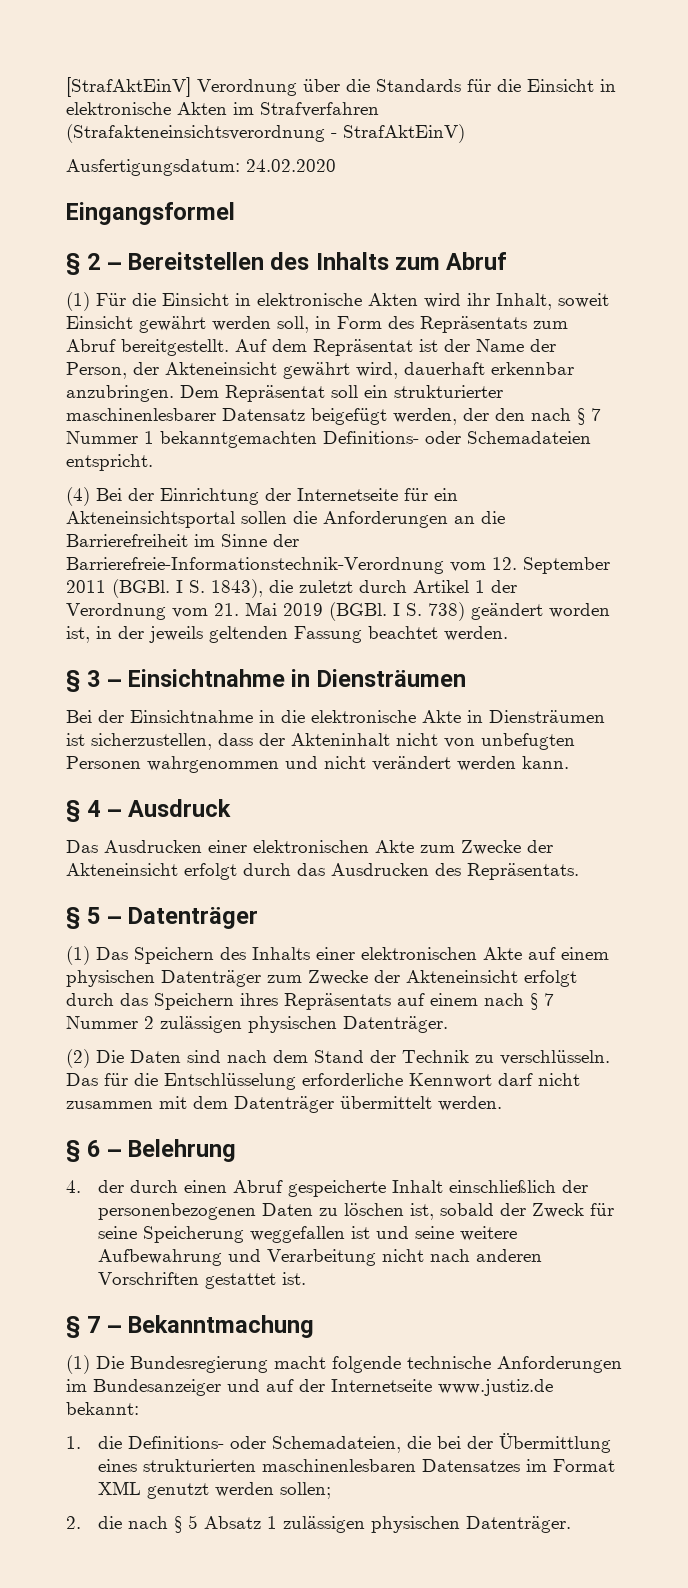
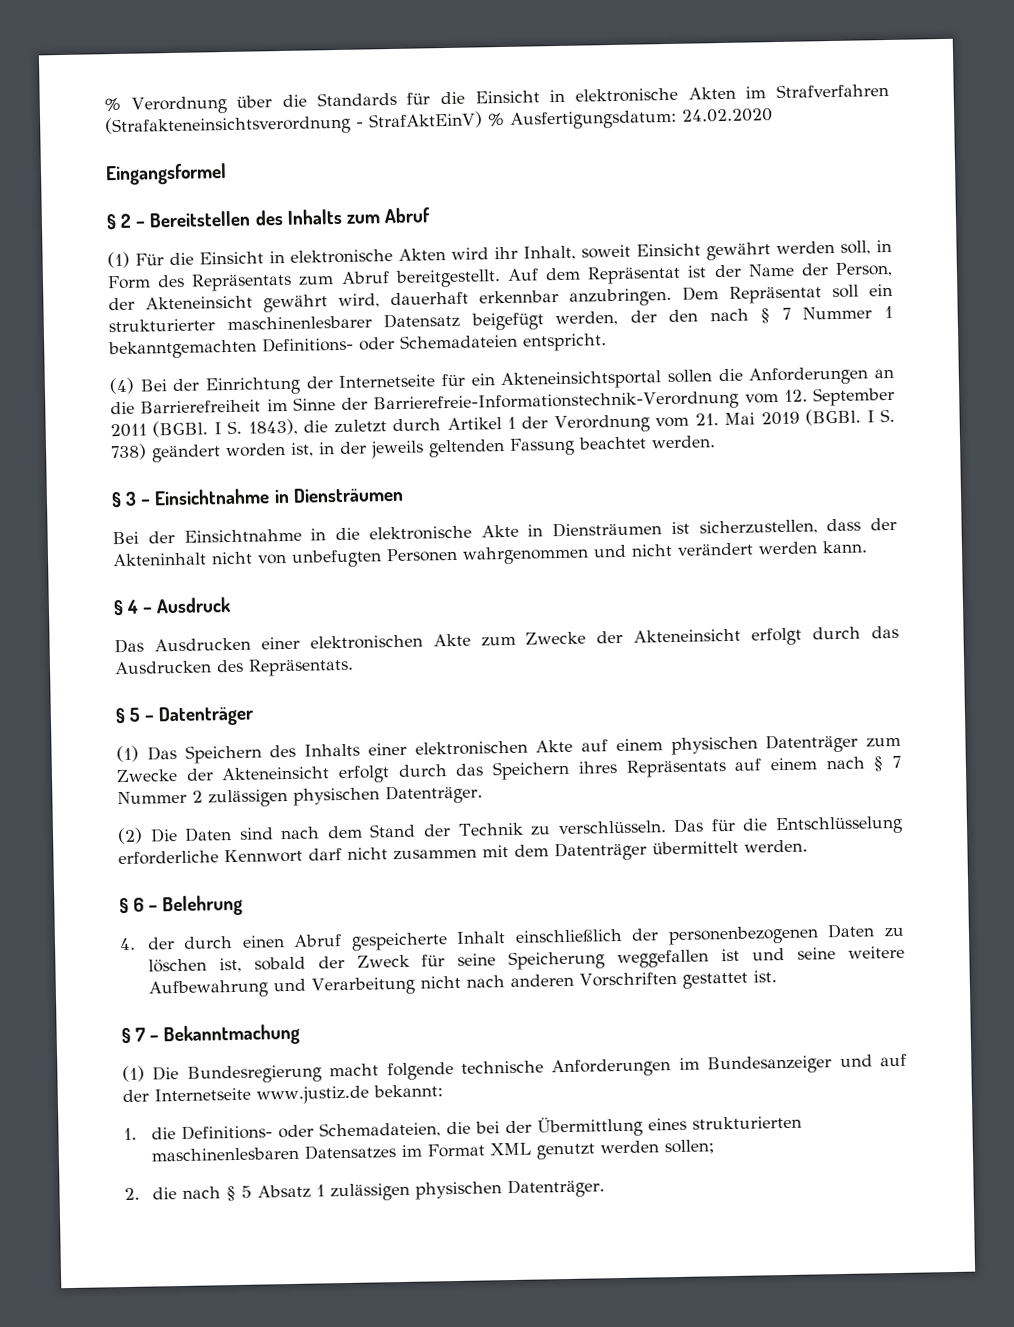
- [StrafAktEinV] Verordnung über die Standards für die Einsicht in elektronische Akten im Strafverfahren (Strafakteneinsichtsverordnung - StrafAktEinV)
- Ausfertigungsdatum: 24.02.2020
+ % Verordnung über die Standards für die Einsicht in elektronische Akten im Strafverfahren (Strafakteneinsichtsverordnung - StrafAktEinV) % Ausfertigungsdatum: 24.02.2020

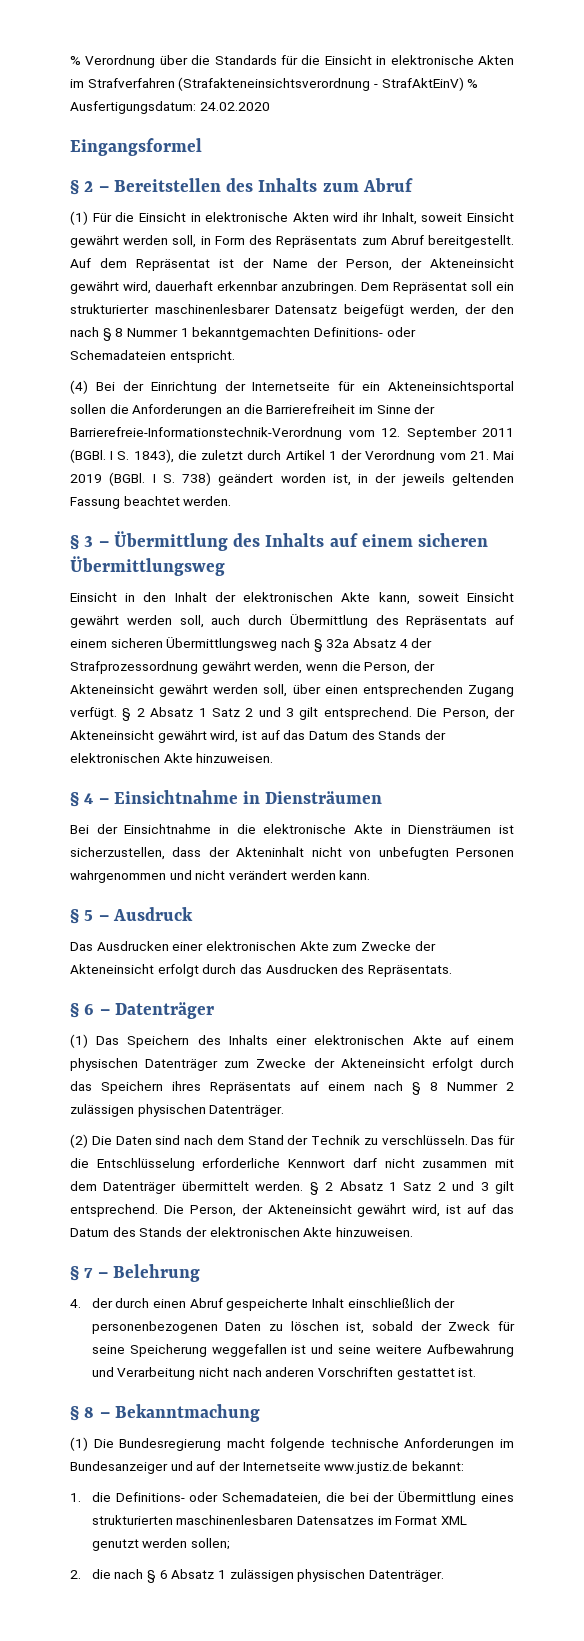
- Dem Repräsentat soll ein strukturierter maschinenlesbarer Datensatz beigefügt werden, der den nach § 7 Nummer 1 bekanntgemachten Definitions- oder Schemadateien entspricht.
+ Dem Repräsentat soll ein strukturierter maschinenlesbarer Datensatz beigefügt werden, der den nach § 8 Nummer 1 bekanntgemachten Definitions- oder Schemadateien entspricht.
- § 3 – Einsichtnahme in Diensträumen
+ § 3 – Übermittlung des Inhalts auf einem sicheren Übermittlungsweg
+ Einsicht in den Inhalt der elektronischen Akte kann, soweit Einsicht gewährt werden soll, auch durch Übermittlung des Repräsentats auf einem sicheren Übermittlungsweg nach § 32a Absatz 4 der Strafprozessordnung gewährt werden, wenn die Person, der Akteneinsicht gewährt werden soll, über einen entsprechenden Zugang verfügt. § 2 Absatz 1 Satz 2 und 3 gilt entsprechend. Die Person, der Akteneinsicht gewährt wird, ist auf das Datum des Stands der elektronischen Akte hinzuweisen.
+ § 4 – Einsichtnahme in Diensträumen
- § 4 – Ausdruck
+ § 5 – Ausdruck
- § 5 – Datenträger
+ § 6 – Datenträger
- (1) Das Speichern des Inhalts einer elektronischen Akte auf einem physischen Datenträger zum Zwecke der Akteneinsicht erfolgt durch das Speichern ihres Repräsentats auf einem nach § 7 Nummer 2 zulässigen physischen Datenträger.
+ (1) Das Speichern des Inhalts einer elektronischen Akte auf einem physischen Datenträger zum Zwecke der Akteneinsicht erfolgt durch das Speichern ihres Repräsentats auf einem nach § 8 Nummer 2 zulässigen physischen Datenträger.
- Das für die Entschlüsselung erforderliche Kennwort darf nicht zusammen mit dem Datenträger übermittelt werden.
- § 6 – Belehrung
+ Das für die Entschlüsselung erforderliche Kennwort darf nicht zusammen mit dem Datenträger übermittelt werden. § 2 Absatz 1 Satz 2 und 3 gilt entsprechend. Die Person, der Akteneinsicht gewährt wird, ist auf das Datum des Stands der elektronischen Akte hinzuweisen.
+ § 7 – Belehrung
- § 7 – Bekanntmachung
+ § 8 – Bekanntmachung
- 2. die nach § 5 Absatz 1 zulässigen physischen Datenträger.
+ 2. die nach § 6 Absatz 1 zulässigen physischen Datenträger.

